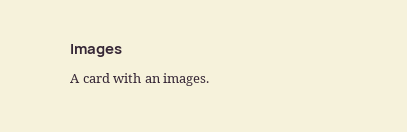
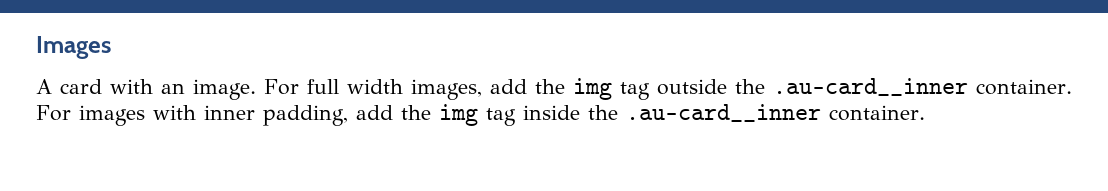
- A card with an images.
+ A card with an image. For full width images, add the img tag outside the .au-card__inner container. For images with inner padding, add the img tag inside the .au-card__inner container.

